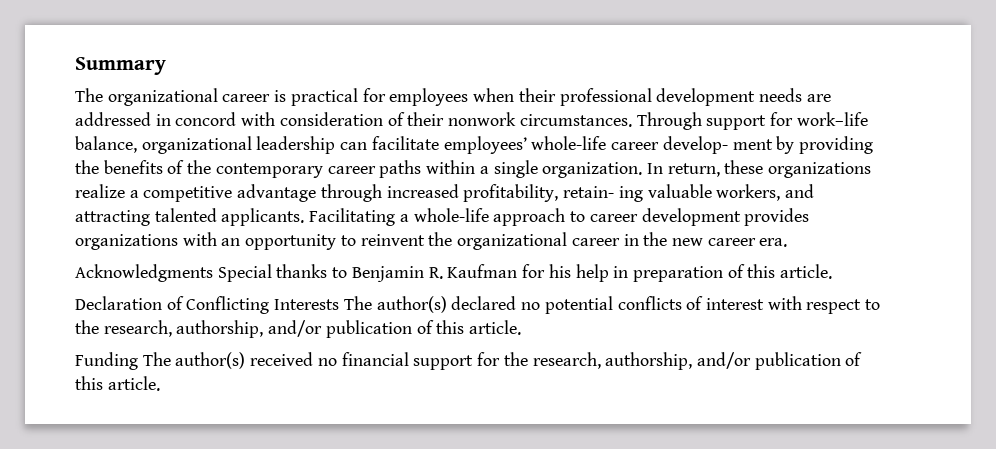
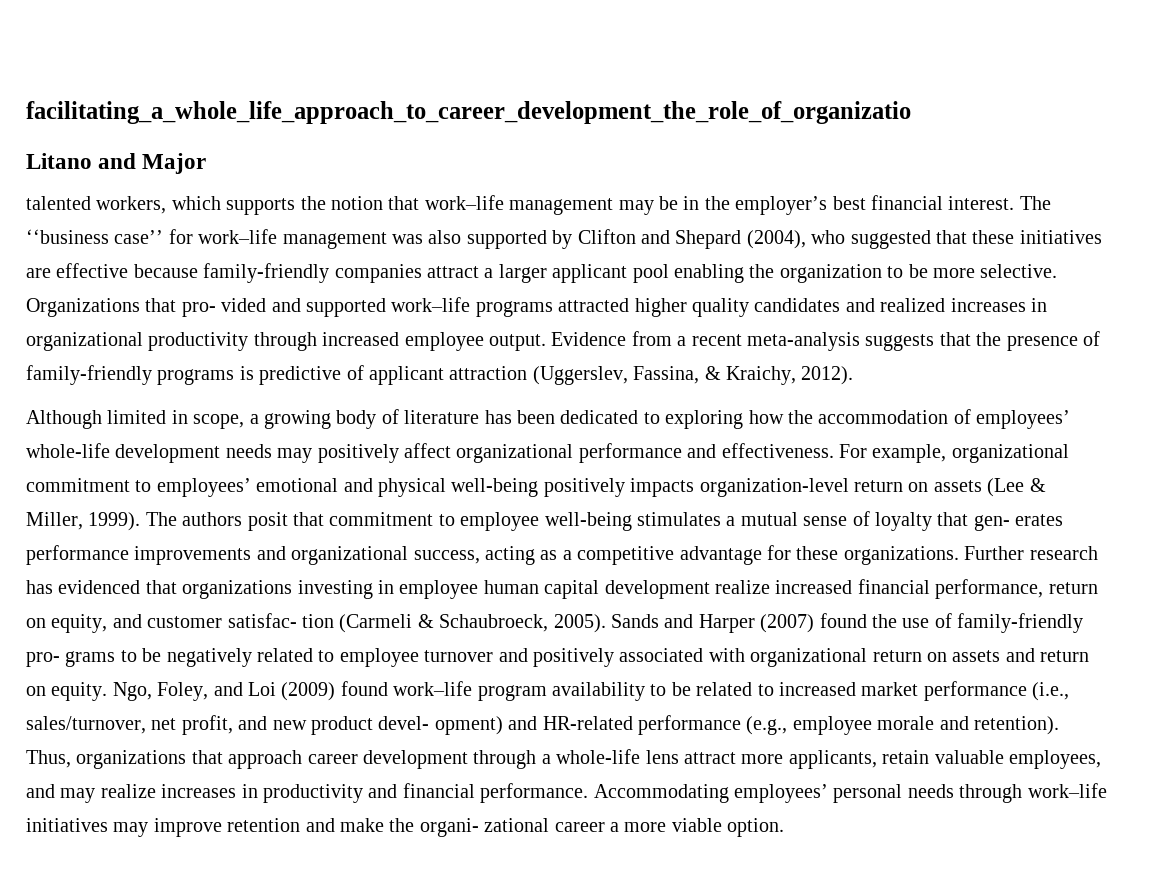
- Summary
- The organizational career is practical for employees when their professional development needs are addressed in concord with consideration of their nonwork circumstances. Through support for work–life balance, organizational leadership can facilitate employees’ whole-life career develop- ment by providing the benefits of the contemporary career paths within a single organization. In return, these organizations realize a competitive advantage through increased profitability, retain- ing valuable workers, and attracting talented applicants. Facilitating a whole-life approach to career development provides organizations with an opportunity to reinvent the organizational career in the new career era.
- Acknowledgments Special thanks to Benjamin R. Kaufman for his help in preparation of this article.
- Declaration of Conflicting Interests The author(s) declared no potential conflicts of interest with respect to the research, authorship, and/or publication of this article.
- Funding The author(s) received no financial support for the research, authorship, and/or publication of this article.
+ facilitating_a_whole_life_approach_to_career_development_the_role_of_organizatio
+ Litano and Major
+ talented workers, which supports the notion that work–life management may be in the employer’s best financial interest. The ‘‘business case’’ for work–life management was also supported by Clifton and Shepard (2004), who suggested that these initiatives are effective because family-friendly companies attract a larger applicant pool enabling the organization to be more selective. Organizations that pro- vided and supported work–life programs attracted higher quality candidates and realized increases in organizational productivity through increased employee output. Evidence from a recent meta-analysis suggests that the presence of family-friendly programs is predictive of applicant attraction (Uggerslev, Fassina, & Kraichy, 2012).
+ Although limited in scope, a growing body of literature has been dedicated to exploring how the accommodation of employees’ whole-life development needs may positively affect organizational performance and effectiveness. For example, organizational commitment to employees’ emotional and physical well-being positively impacts organization-level return on assets (Lee & Miller, 1999). The authors posit that commitment to employee well-being stimulates a mutual sense of loyalty that gen- erates performance improvements and organizational success, acting as a competitive advantage for these organizations. Further research has evidenced that organizations investing in employee human capital development realize increased financial performance, return on equity, and customer satisfac- tion (Carmeli & Schaubroeck, 2005). Sands and Harper (2007) found the use of family-friendly pro- grams to be negatively related to employee turnover and positively associated with organizational return on assets and return on equity. Ngo, Foley, and Loi (2009) found work–life program availability to be related to increased market performance (i.e., sales/turnover, net profit, and new product devel- opment) and HR-related performance (e.g., employee morale and retention). Thus, organizations that approach career development through a whole-life lens attract more applicants, retain valuable employees, and may realize increases in productivity and financial performance. Accommodating employees’ personal needs through work–life initiatives may improve retention and make the organi- zational career a more viable option.

